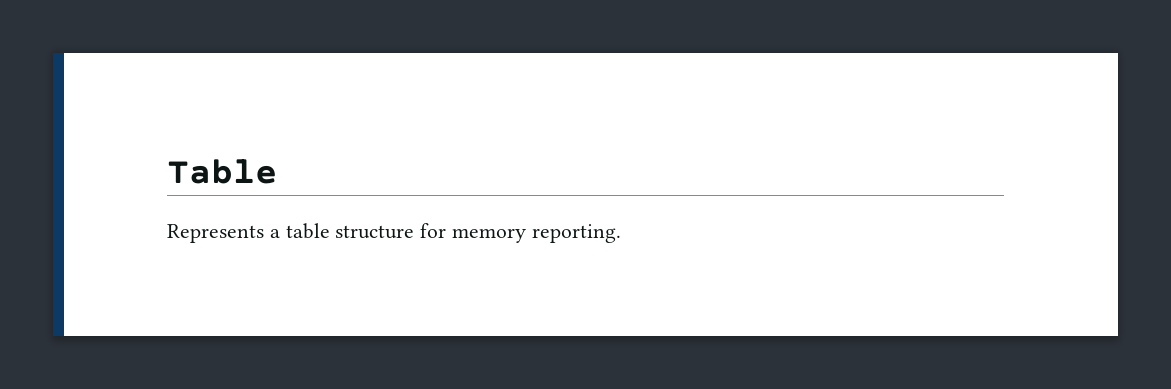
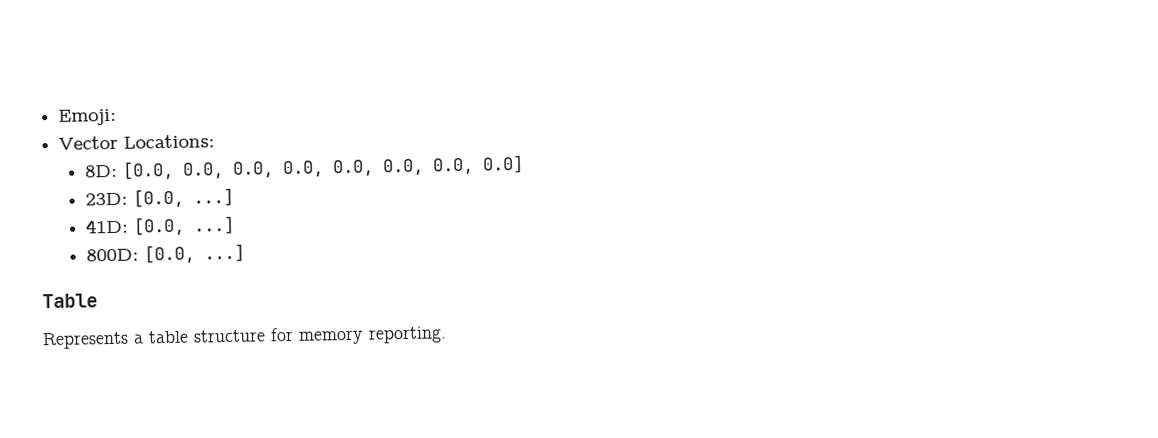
+ Emoji:
+ Vector Locations:
+ 8D: [0.0, 0.0, 0.0, 0.0, 0.0, 0.0, 0.0, 0.0]
+ 23D: [0.0, ...]
+ 41D: [0.0, ...]
+ 800D: [0.0, ...]

